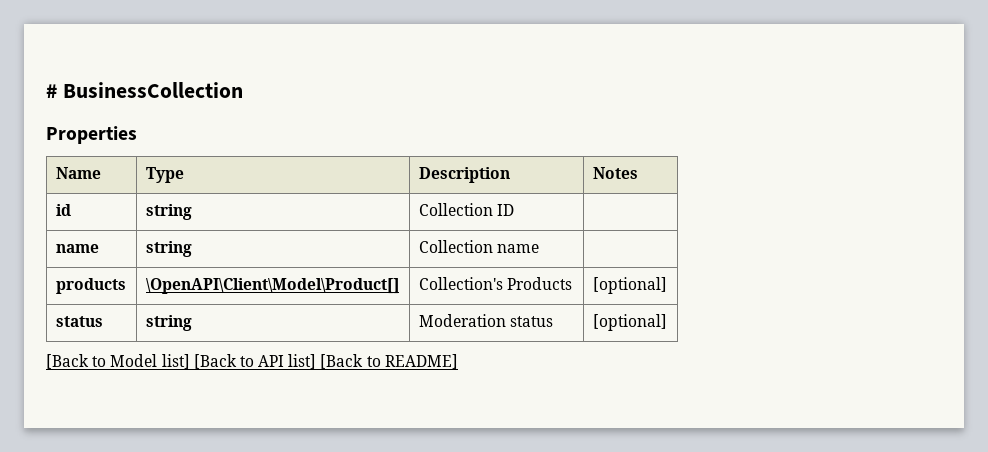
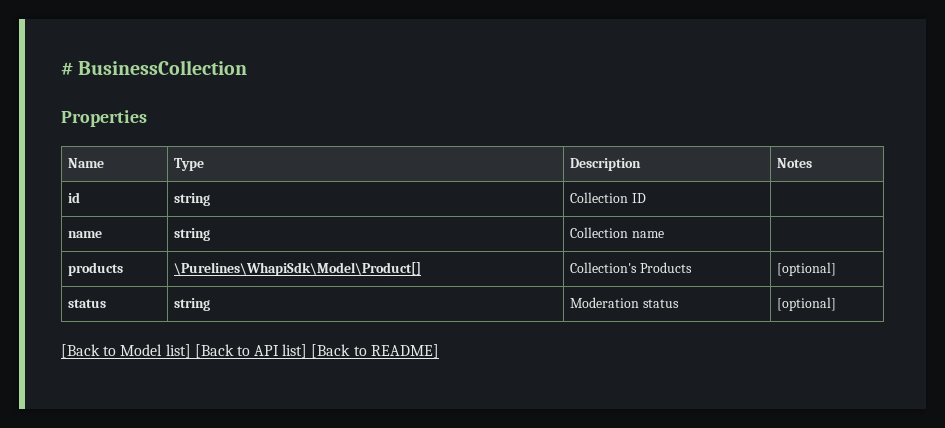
- products | \OpenAPI\Client\Model\Product[] | Collection's Products | [optional]
+ products | \Purelines\WhapiSdk\Model\Product[] | Collection's Products | [optional]

